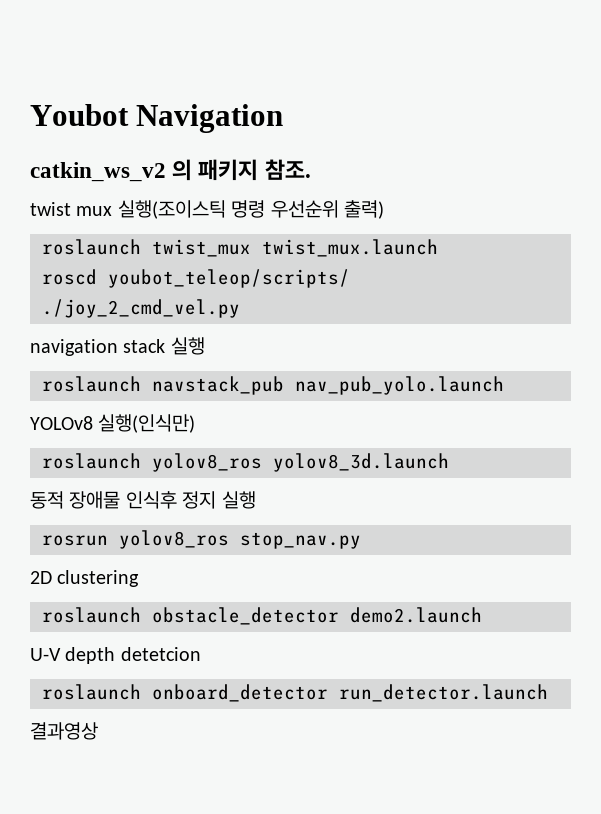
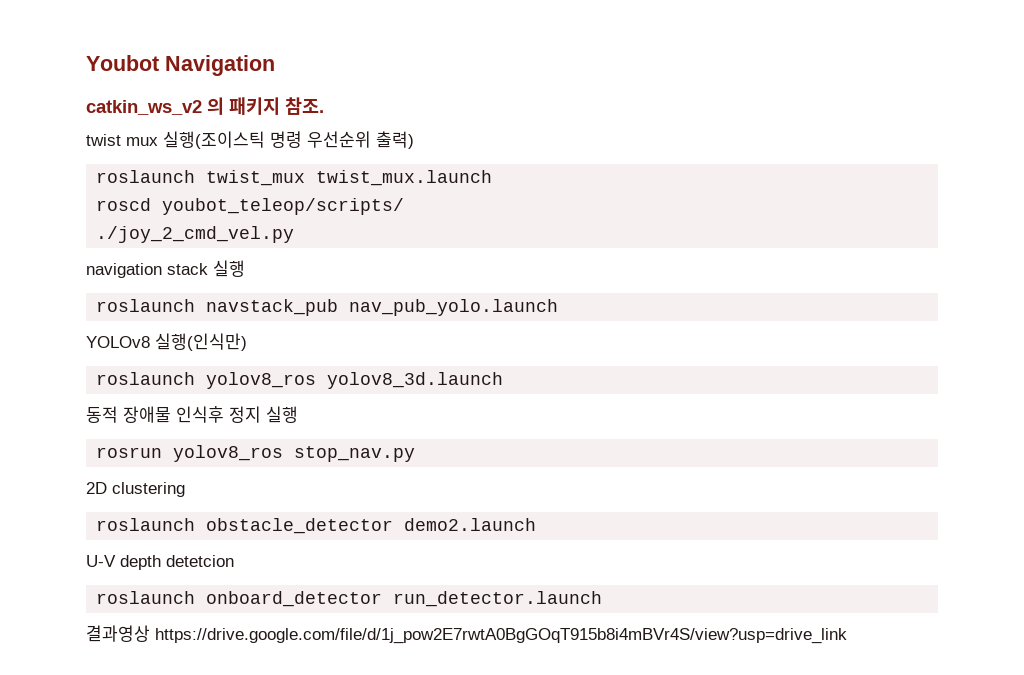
- 결과영상
+ 결과영상 https://drive.google.com/file/d/1j_pow2E7rwtA0BgGOqT915b8i4mBVr4S/view?usp=drive_link

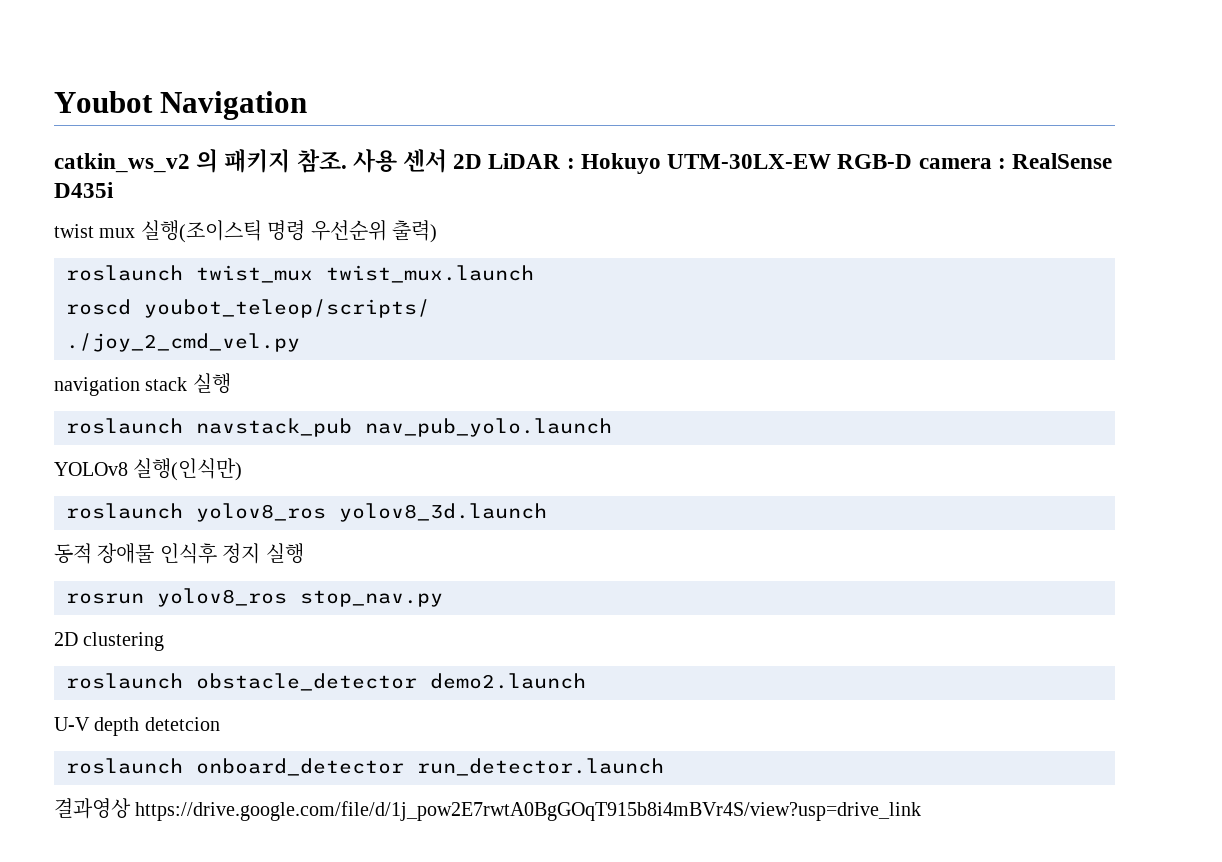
+ 사용 센서 2D LiDAR : Hokuyo UTM-30LX-EW RGB-D camera : RealSense D435i

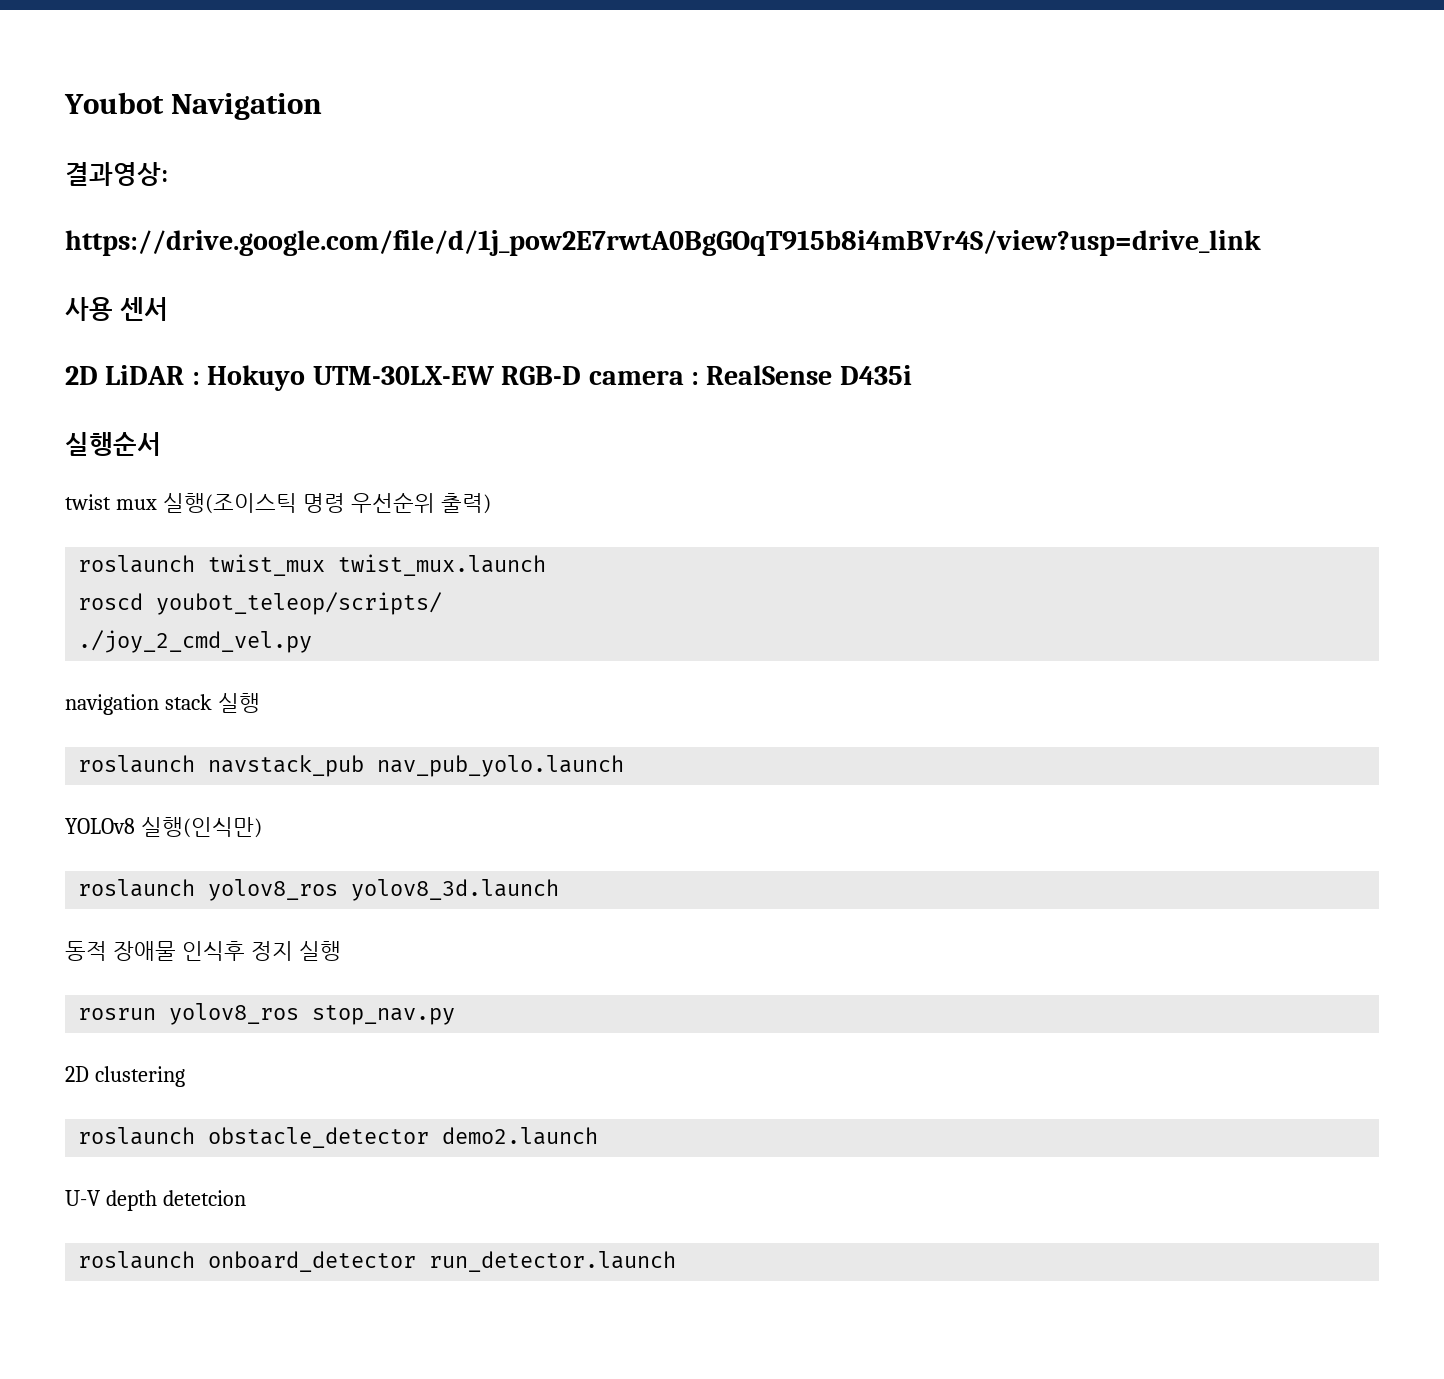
- catkin_ws_v2 의 패키지 참조. 사용 센서 2D LiDAR : Hokuyo UTM-30LX-EW RGB-D camera : RealSense D435i
+ 결과영상:
+ https://drive.google.com/file/d/1j_pow2E7rwtA0BgGOqT915b8i4mBVr4S/view?usp=drive_link
+ 사용 센서
+ 2D LiDAR : Hokuyo UTM-30LX-EW RGB-D camera : RealSense D435i
+ 실행순서
- 결과영상 https://drive.google.com/file/d/1j_pow2E7rwtA0BgGOqT915b8i4mBVr4S/view?usp=drive_link

